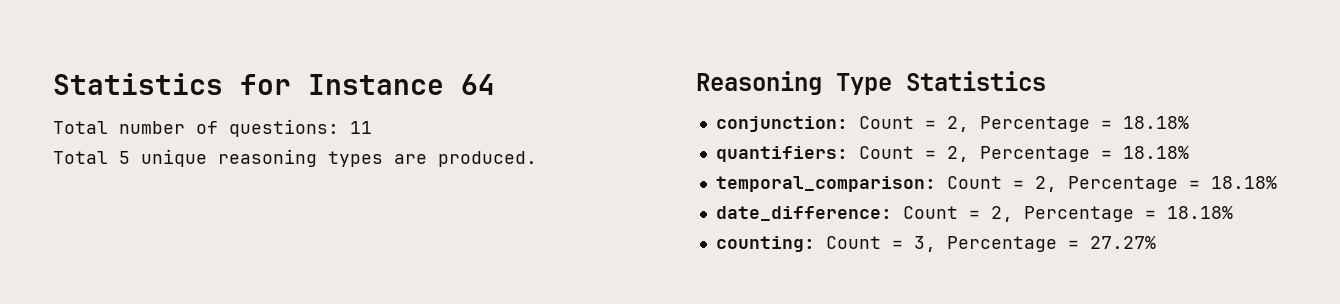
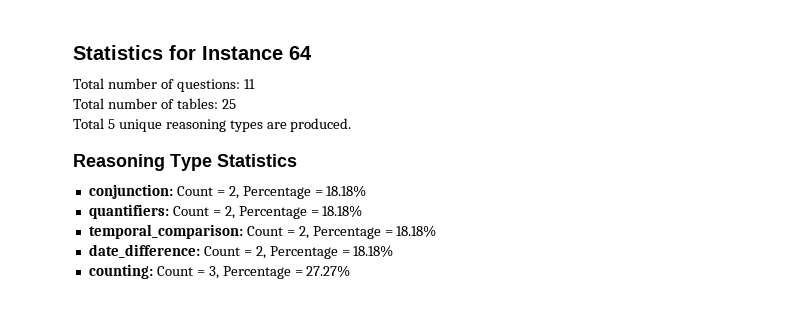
+ Total number of tables: 25

